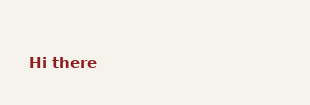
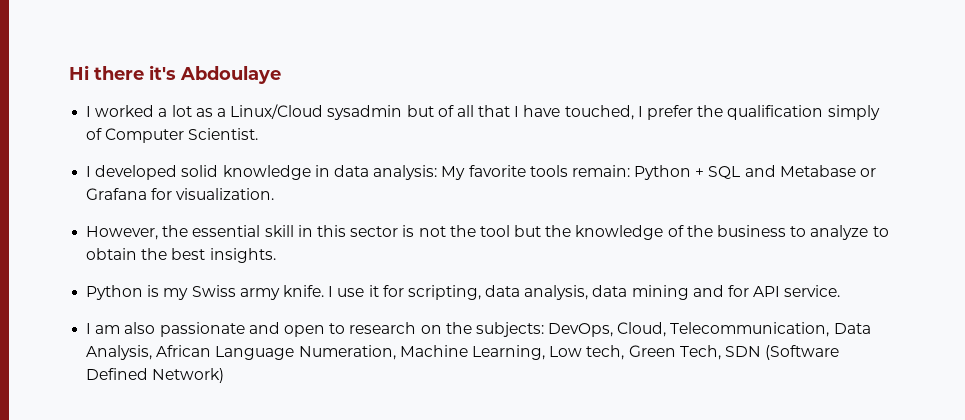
- Hi there
+ Hi there it's Abdoulaye
+ I worked a lot as a Linux/Cloud sysadmin but of all that I have touched, I prefer the qualification simply of Computer Scientist.
+ I developed solid knowledge in data analysis: My favorite tools remain: Python + SQL and Metabase or Grafana for visualization.
+ However, the essential skill in this sector is not the tool but the knowledge of the business to analyze to obtain the best insights.
+ Python is my Swiss army knife. I use it for scripting, data analysis, data mining and for API service.
+ I am also passionate and open to research on the subjects: DevOps, Cloud, Telecommunication, Data Analysis, African Language Numeration, Machine Learning, Low tech, Green Tech, SDN (Software Defined Network)

